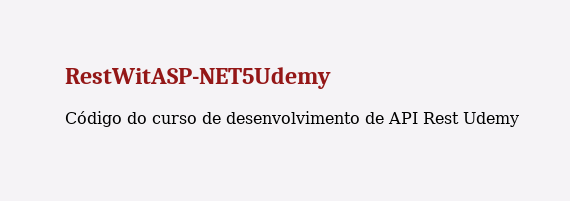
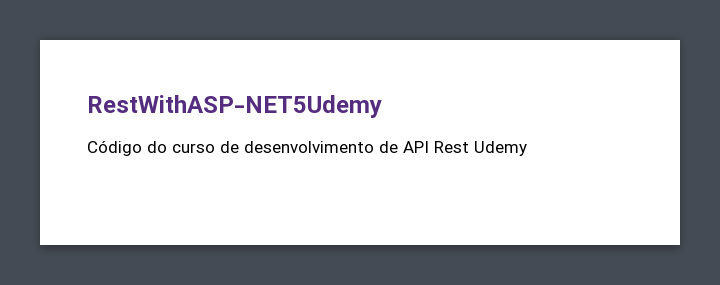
- RestWitASP-NET5Udemy
+ RestWithASP-NET5Udemy

